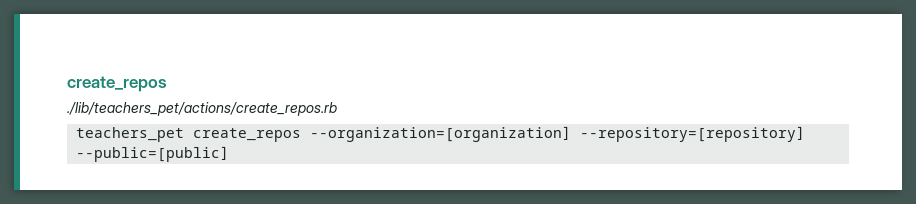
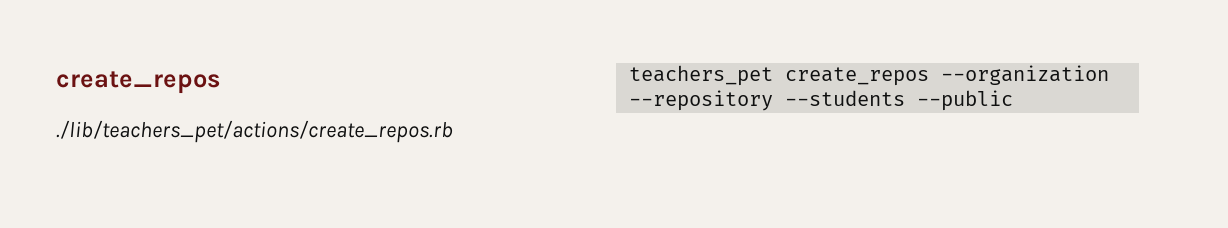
- teachers_pet create_repos --organization=[organization] --repository=[repository] --public=[public]
+ teachers_pet create_repos --organization --repository --students --public

